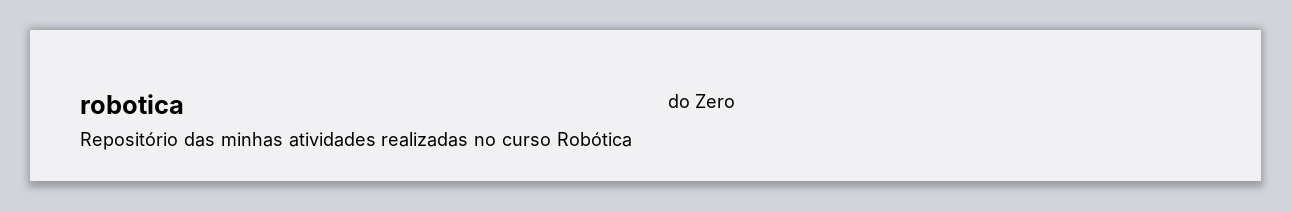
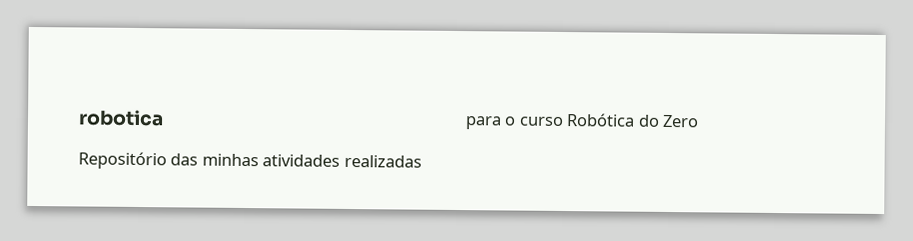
- Repositório das minhas atividades realizadas no curso Robótica do Zero
+ Repositório das minhas atividades realizadas para o curso Robótica do Zero

